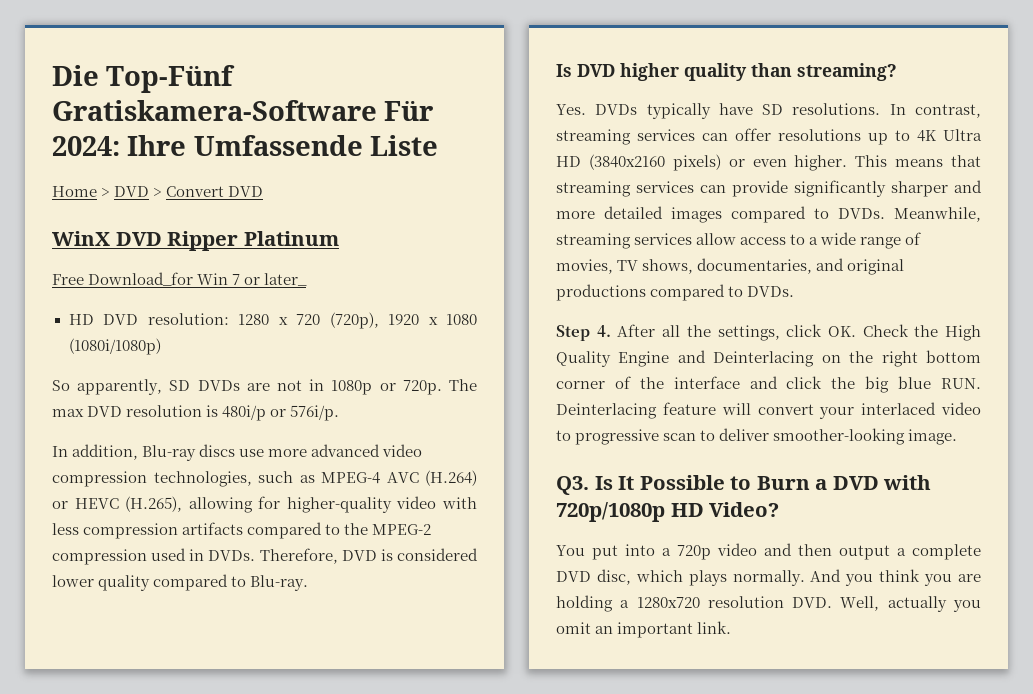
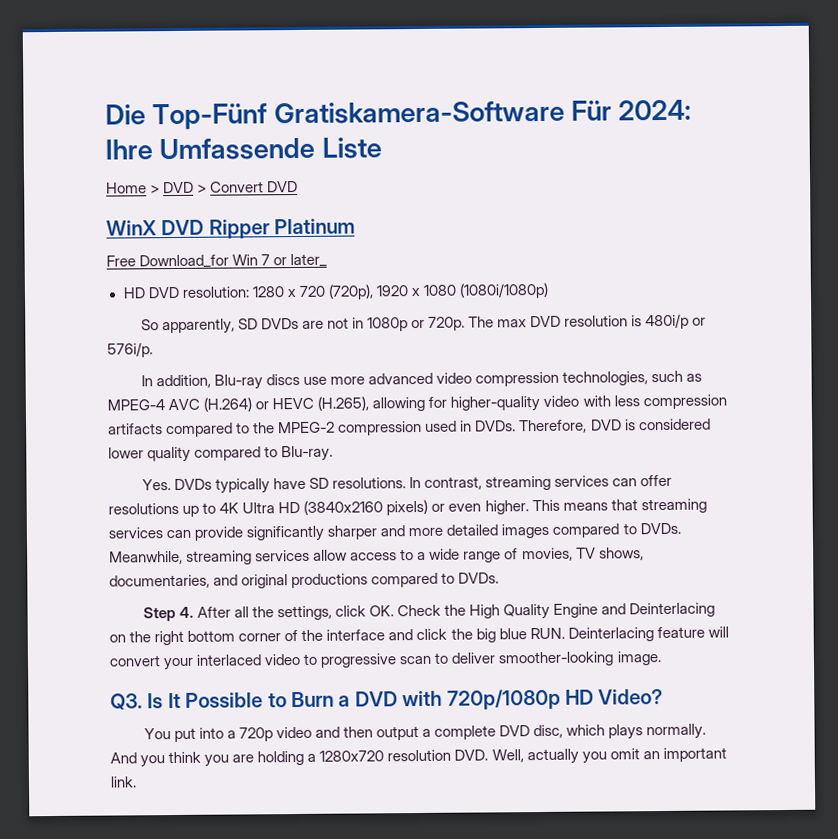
- Is DVD higher quality than streaming?

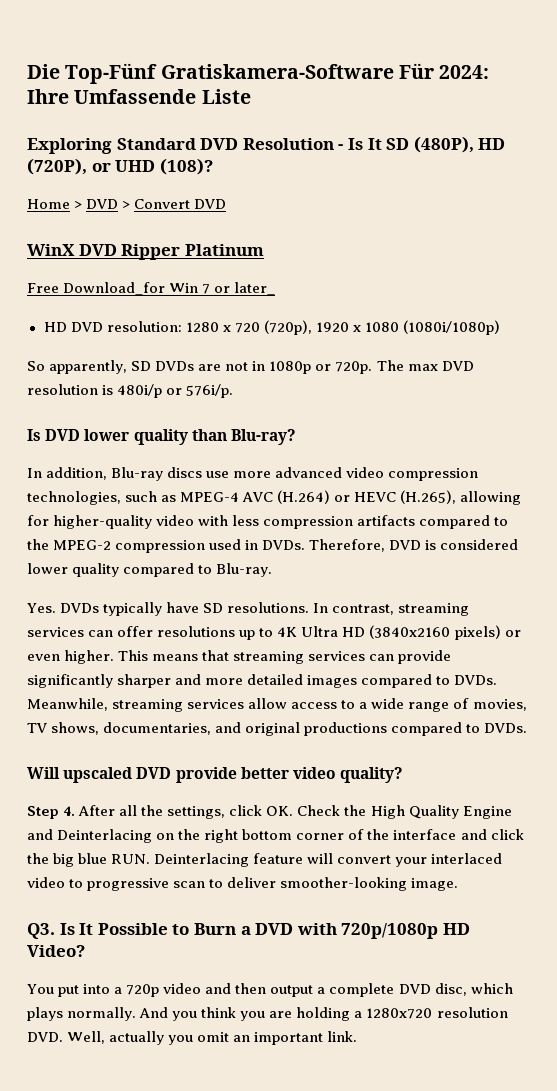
+ Exploring Standard DVD Resolution - Is It SD (480P), HD (720P), or UHD (108)?
+ Is DVD lower quality than Blu-ray?
+ Will upscaled DVD provide better video quality?

